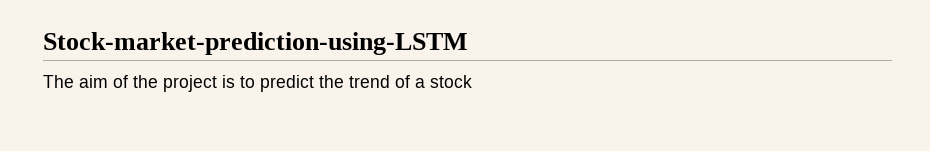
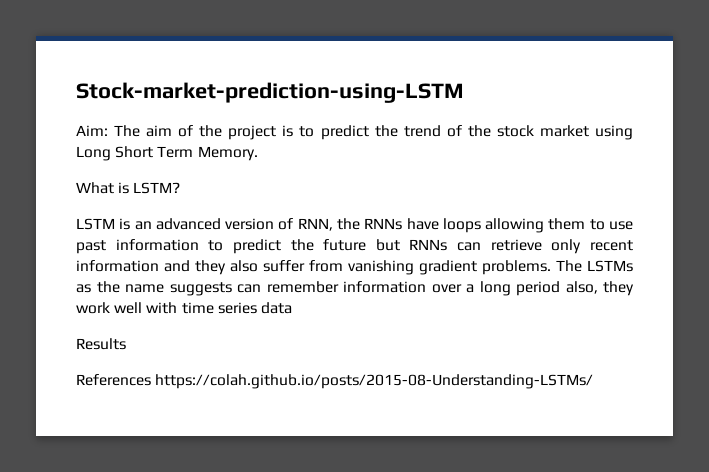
- The aim of the project is to predict the trend of a stock
+ Aim: The aim of the project is to predict the trend of the stock market using Long Short Term Memory.
+ What is LSTM?
+ LSTM is an advanced version of RNN, the RNNs have loops allowing them to use past information to predict the future but RNNs can retrieve only recent information and they also suffer from vanishing gradient problems. The LSTMs as the name suggests can remember information over a long period also, they work well with time series data
+ Results
+ References https://colah.github.io/posts/2015-08-Understanding-LSTMs/

